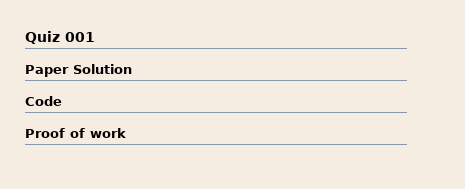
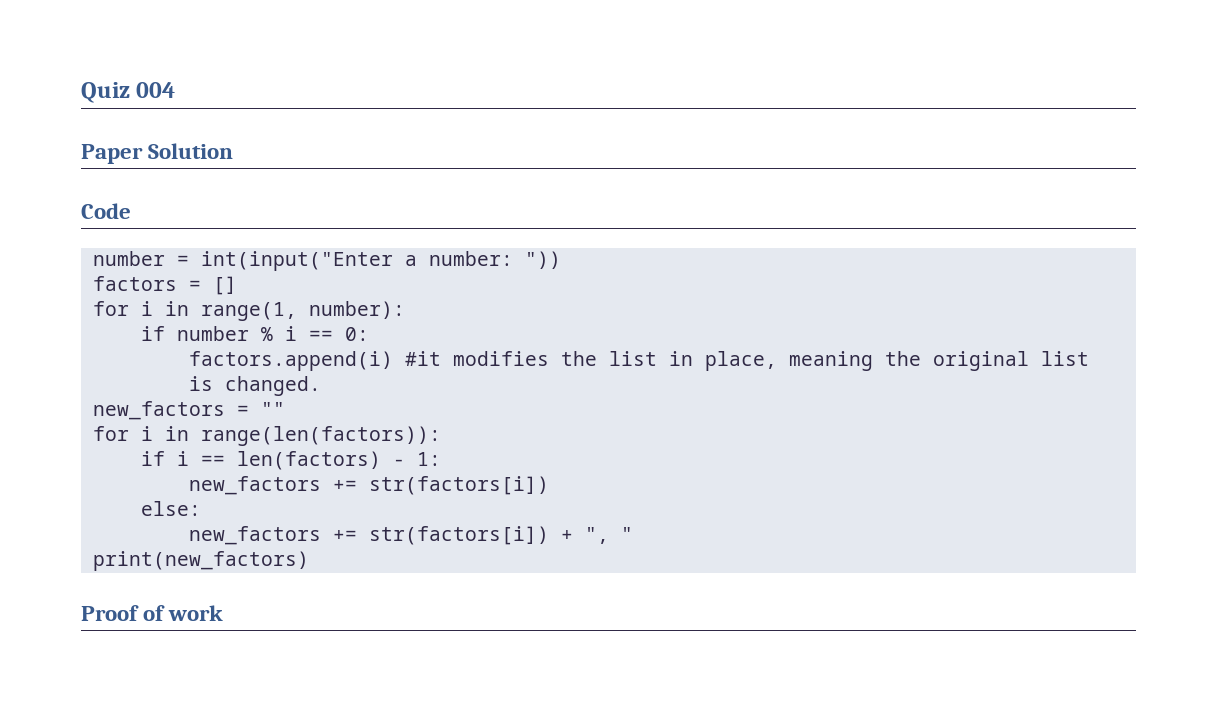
- Quiz 001
+ Quiz 004
+ number = int(input("Enter a number: "))
+ factors = []
+ for i in range(1, number):
+ if number % i == 0:
+ factors.append(i) #it modifies the list in place, meaning the original list is changed.
+ new_factors = ""
+ for i in range(len(factors)):
+ if i == len(factors) - 1:
+ new_factors += str(factors[i])
+ else:
+ new_factors += str(factors[i]) + ", "
+ print(new_factors)

